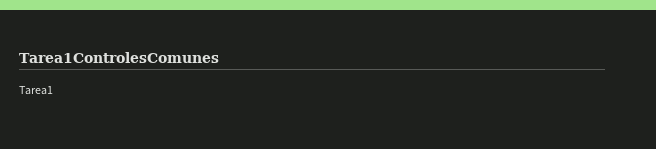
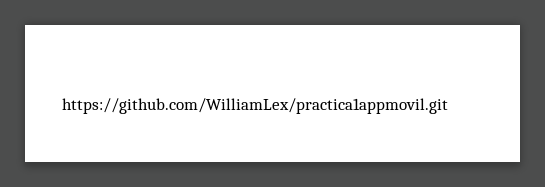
- Tarea1ControlesComunes
- Tarea1
+ https://github.com/WilliamLex/practica1appmovil.git

